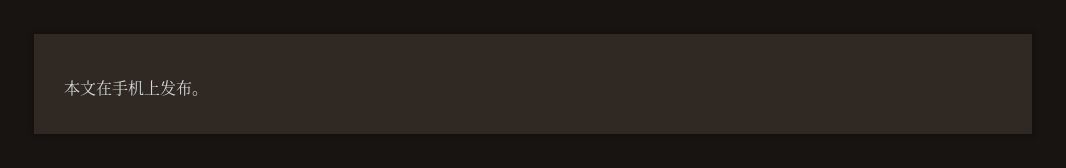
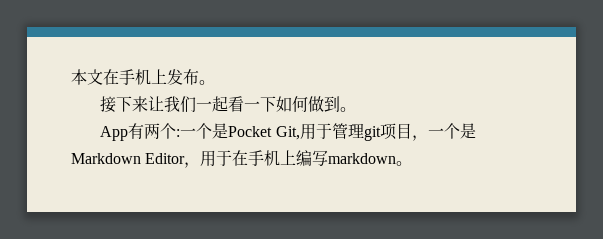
+ 接下来让我们一起看一下如何做到。
+ App有两个:一个是Pocket Git,用于管理git项目，一个是Markdown Editor，用于在手机上编写markdown。

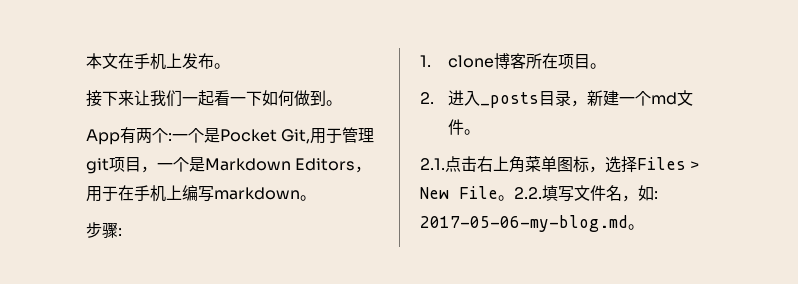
- App有两个:一个是Pocket Git,用于管理git项目，一个是Markdown Editor，用于在手机上编写markdown。
+ App有两个:一个是Pocket Git,用于管理git项目，一个是Markdown Editors，用于在手机上编写markdown。
+ 步骤:
+ 1. clone博客所在项目。
+ 2.进入_posts目录，新建一个md文件。
+ 2.1.点击右上角菜单图标，选择Files > New File。2.2.填写文件名，如: 2017-05-06-my-blog.md。

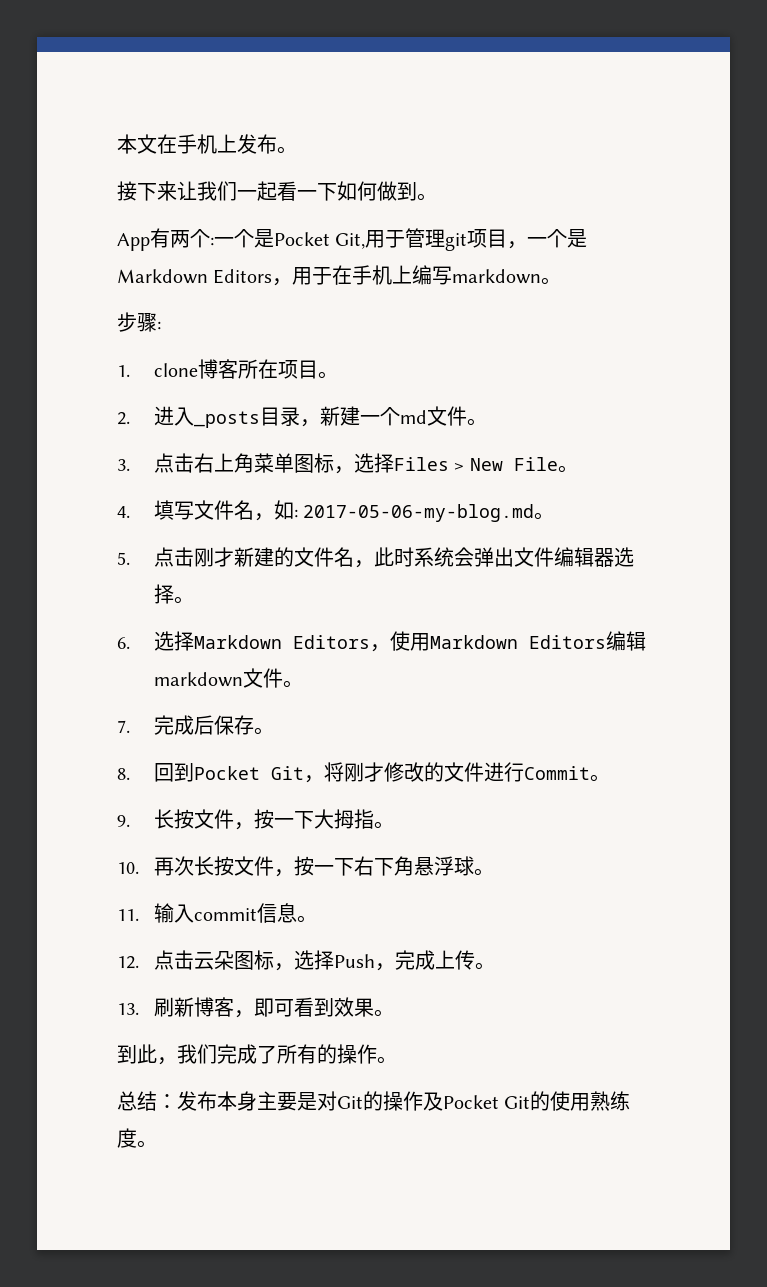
- 2.1.点击右上角菜单图标，选择Files > New File。2.2.填写文件名，如: 2017-05-06-my-blog.md。
+ 3.点击右上角菜单图标，选择Files > New File。
+ 4.填写文件名，如: 2017-05-06-my-blog.md。
+ 5.点击刚才新建的文件名，此时系统会弹出文件编辑器选择。
+ 6.选择Markdown Editors，使用Markdown Editors编辑markdown文件。
+ 7.完成后保存。
+ 8.回到Pocket Git，将刚才修改的文件进行Commit。
+ 9.长按文件，按一下大拇指。
+ 10.再次长按文件，按一下右下角悬浮球。
+ 11.输入commit信息。
+ 12.点击云朵图标，选择Push，完成上传。
+ 13.刷新博客，即可看到效果。
+ 到此，我们完成了所有的操作。
+ 总结：发布本身主要是对Git的操作及Pocket Git的使用熟练度。

